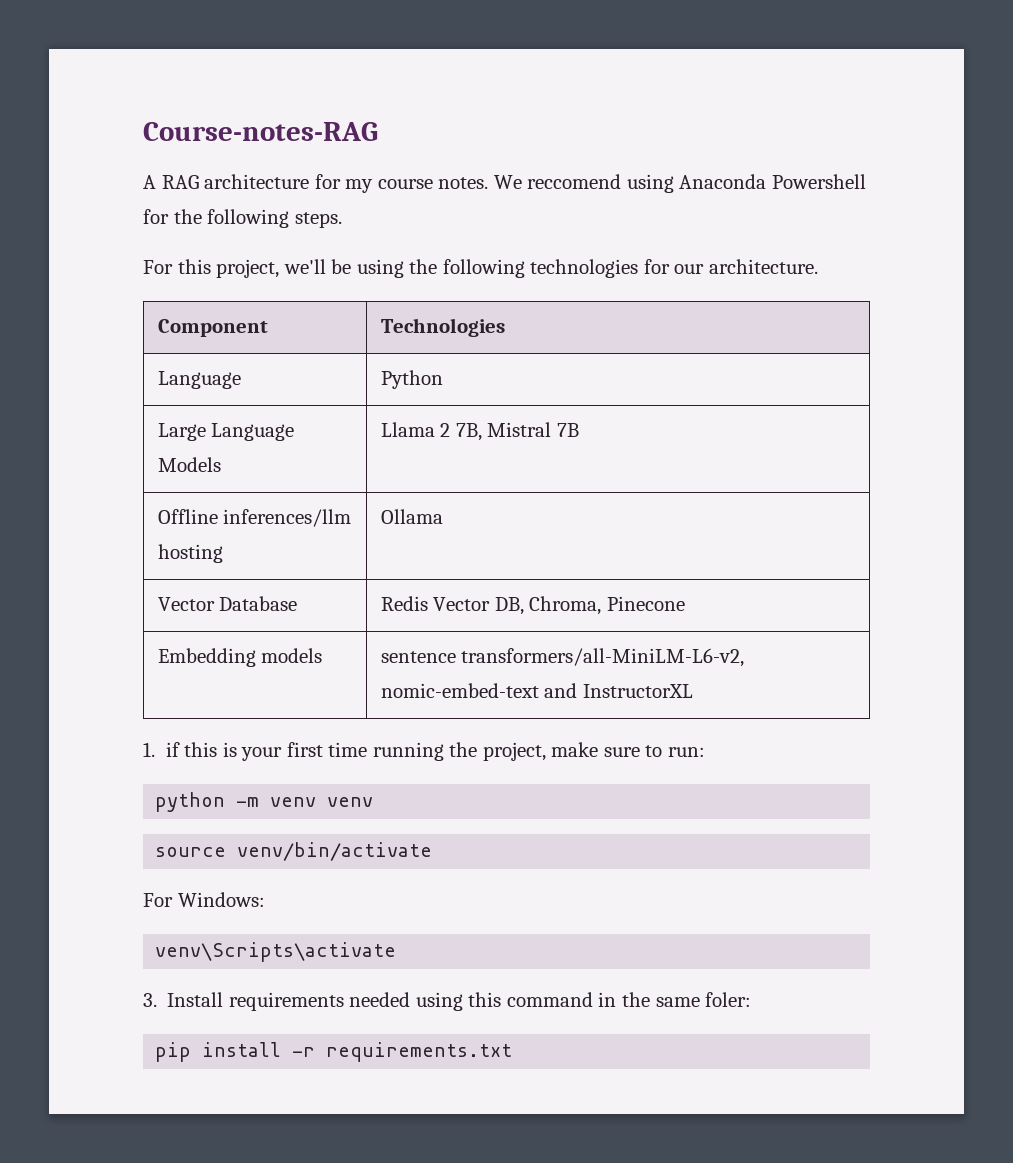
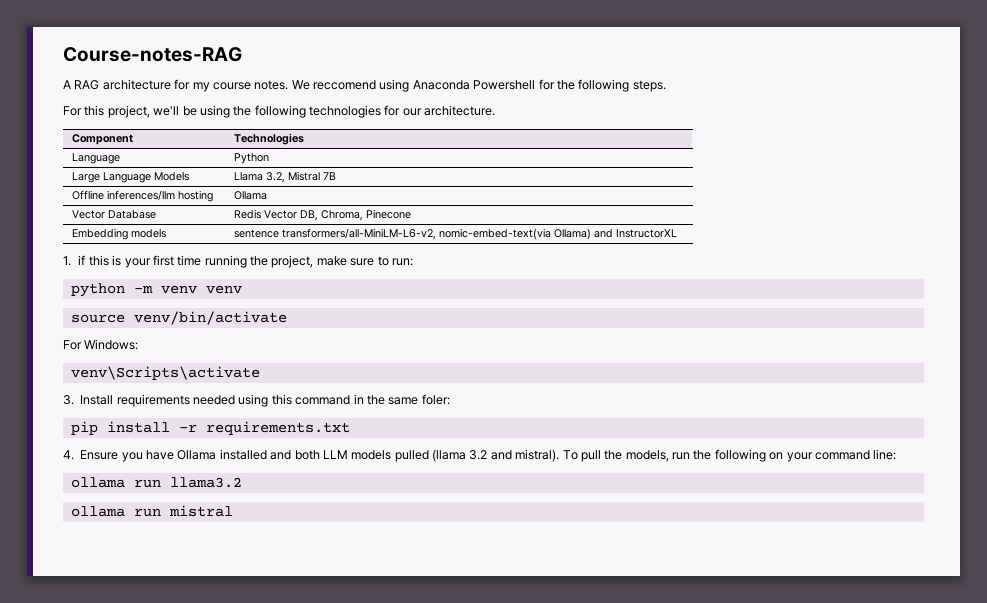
- Large Language Models | Llama 2 7B, Mistral 7B
+ Large Language Models | Llama 3.2, Mistral 7B
- Embedding models | sentence transformers/all-MiniLM-L6-v2, nomic-embed-text and InstructorXL
+ Embedding models | sentence transformers/all-MiniLM-L6-v2, nomic-embed-text(via Ollama) and InstructorXL
+ 4. Ensure you have Ollama installed and both LLM models pulled (llama 3.2 and mistral). To pull the models, run the following on your command line:
+ ollama run llama3.2
+ ollama run mistral

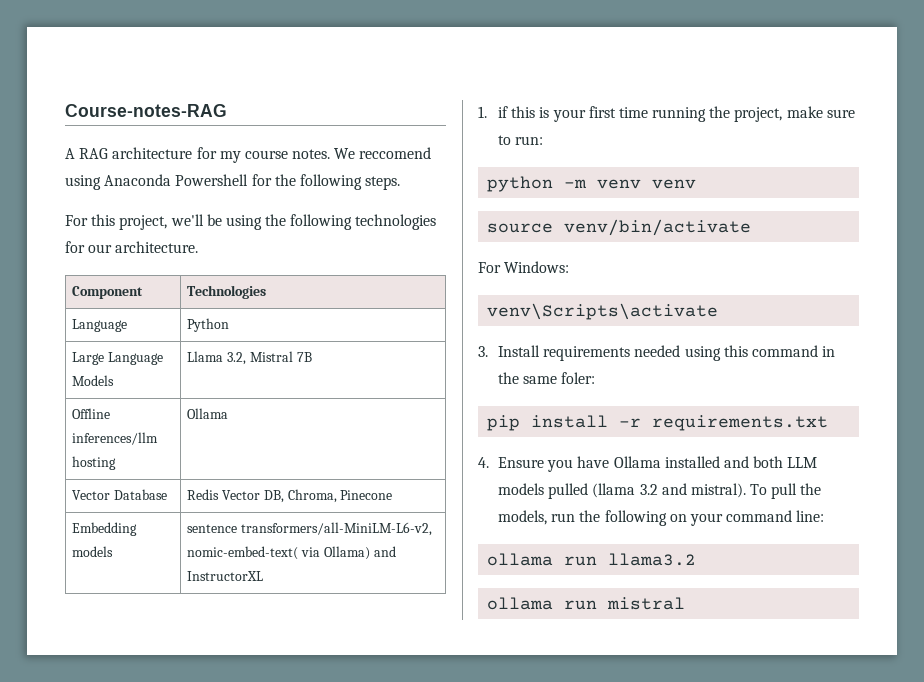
- Embedding models | sentence transformers/all-MiniLM-L6-v2, nomic-embed-text(via Ollama) and InstructorXL
+ Embedding models | sentence transformers/all-MiniLM-L6-v2, nomic-embed-text( via Ollama) and InstructorXL

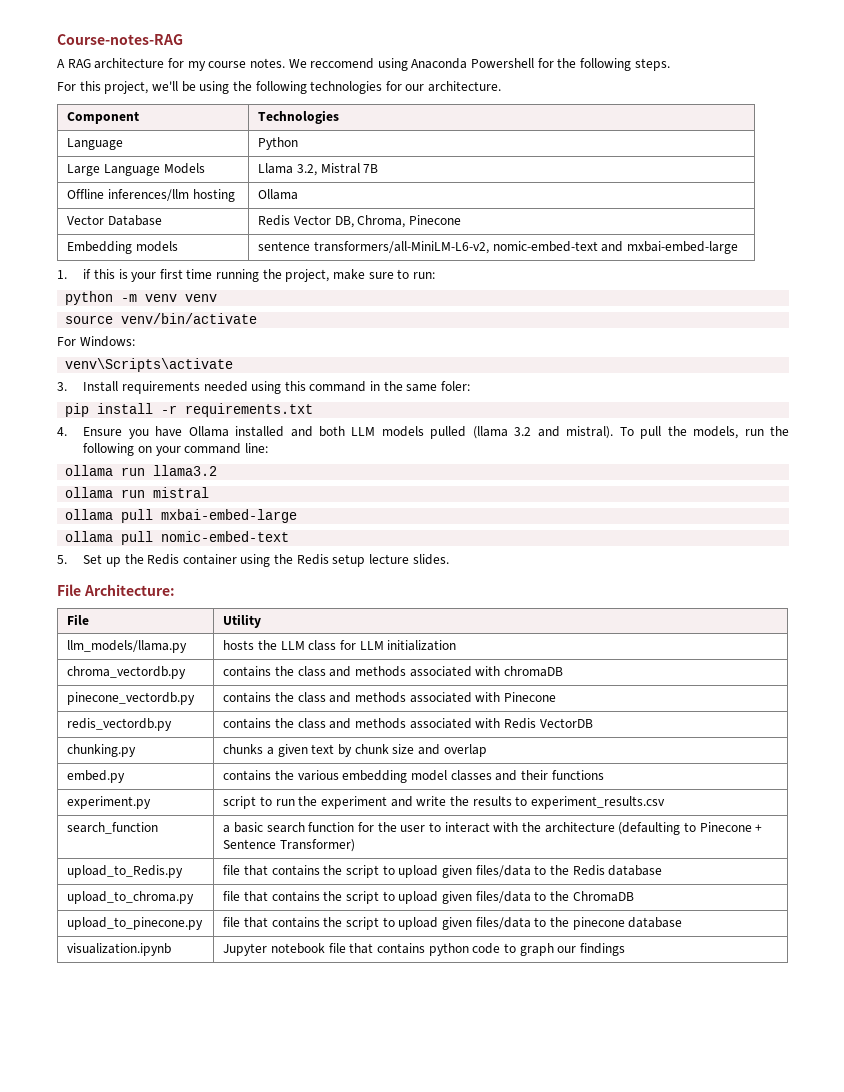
- Embedding models | sentence transformers/all-MiniLM-L6-v2, nomic-embed-text( via Ollama) and InstructorXL
+ Embedding models | sentence transformers/all-MiniLM-L6-v2, nomic-embed-text and mxbai-embed-large
+ ollama pull mxbai-embed-large
+ ollama pull nomic-embed-text
+ 5. Set up the Redis container using the Redis setup lecture slides.
+ File Architecture:
+ File | Utility
+ llm_models/llama.py | hosts the LLM class for LLM initialization
+ chroma_vectordb.py | contains the class and methods associated with chromaDB
+ pinecone_vectordb.py | contains the class and methods associated with Pinecone
+ redis_vectordb.py | contains the class and methods associated with Redis VectorDB
+ chunking.py | chunks a given text by chunk size and overlap
+ embed.py | contains the various embedding model classes and their functions
+ experiment.py | script to run the experiment and write the results to experiment_results.csv
+ search_function | a basic search function for the user to interact with the architecture (defaulting to Pinecone + Sentence Transformer)
+ upload_to_Redis.py | file that contains the script to upload given files/data to the Redis database
+ upload_to_chroma.py | file that contains the script to upload given files/data to the ChromaDB
+ upload_to_pinecone.py | file that contains the script to upload given files/data to the pinecone database
+ visualization.ipynb | Jupyter notebook file that contains python code to graph our findings

